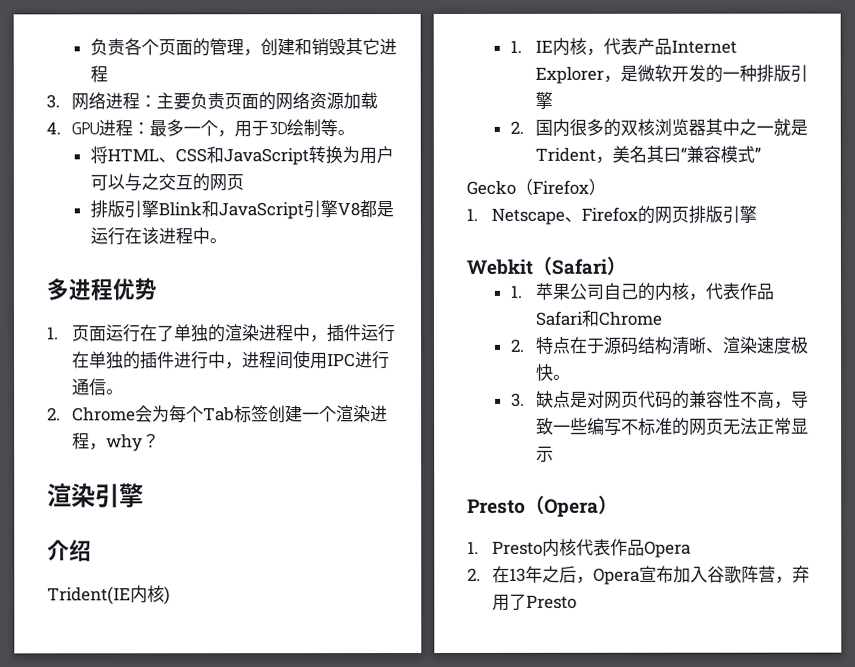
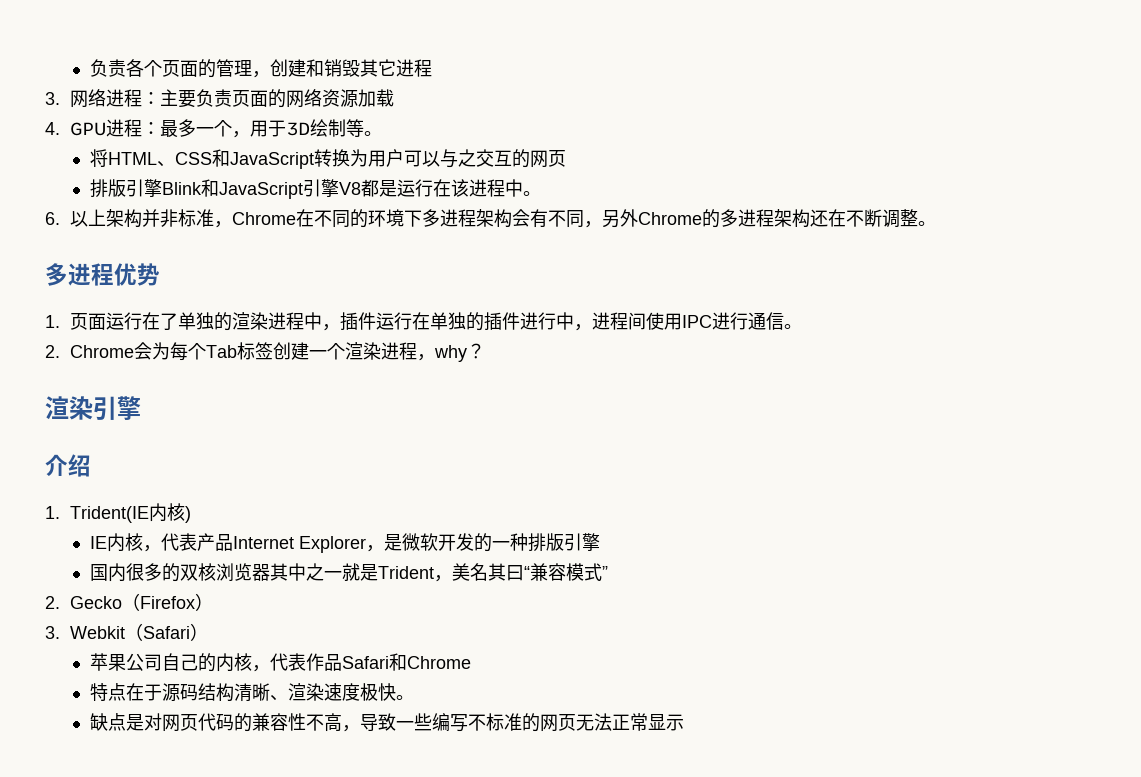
+ 6.以上架构并非标准，Chrome在不同的环境下多进程架构会有不同，另外Chrome的多进程架构还在不断调整。
- Trident(IE内核)
+ 1. Trident(IE内核)
- 1. IE内核，代表产品Internet Explorer，是微软开发的一种排版引擎
+ IE内核，代表产品Internet Explorer，是微软开发的一种排版引擎
- 2.国内很多的双核浏览器其中之一就是Trident，美名其曰“兼容模式”
+ 国内很多的双核浏览器其中之一就是Trident，美名其曰“兼容模式”
- Gecko（Firefox）
+ 2. Gecko（Firefox）
- 1. Netscape、Firefox的网页排版引擎
- Webkit（Safari）
+ 3. Webkit（Safari）
- 1.苹果公司自己的内核，代表作品Safari和Chrome
+ 苹果公司自己的内核，代表作品Safari和Chrome
- 2.特点在于源码结构清晰、渲染速度极快。
+ 特点在于源码结构清晰、渲染速度极快。
- 3.缺点是对网页代码的兼容性不高，导致一些编写不标准的网页无法正常显示
+ 缺点是对网页代码的兼容性不高，导致一些编写不标准的网页无法正常显示
- Presto（Opera）
- 1. Presto内核代表作品Opera
- 2.在13年之后，Opera宣布加入谷歌阵营，弃用了Presto

